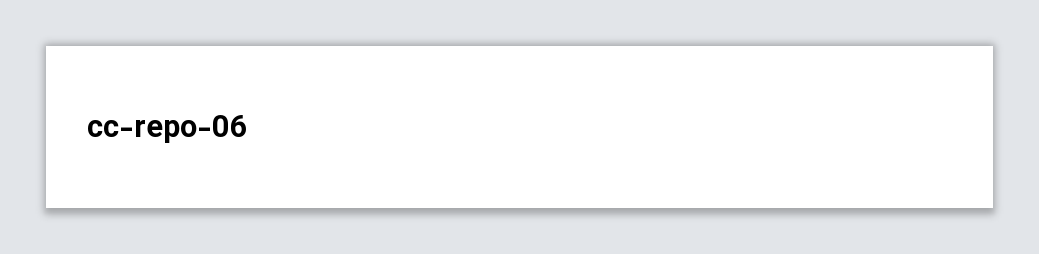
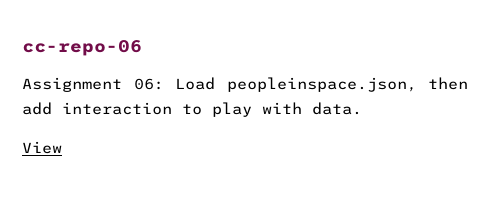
+ Assignment 06: Load peopleinspace.json, then add interaction to play with data.
+ View

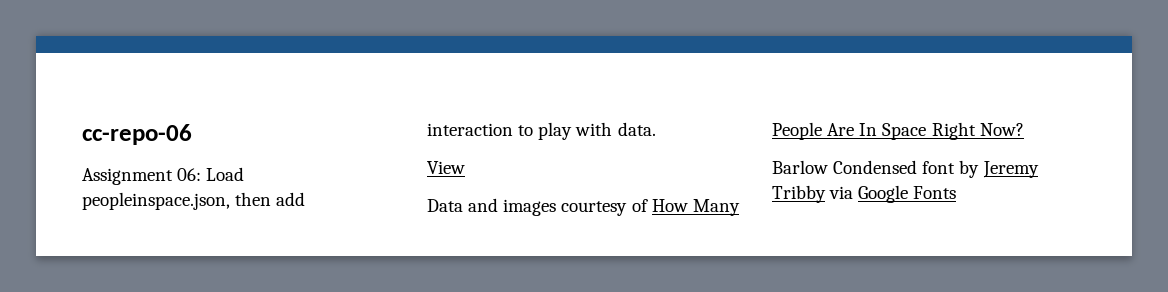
+ Data and images courtesy of How Many People Are In Space Right Now?
+ Barlow Condensed font by Jeremy Tribby via Google Fonts

